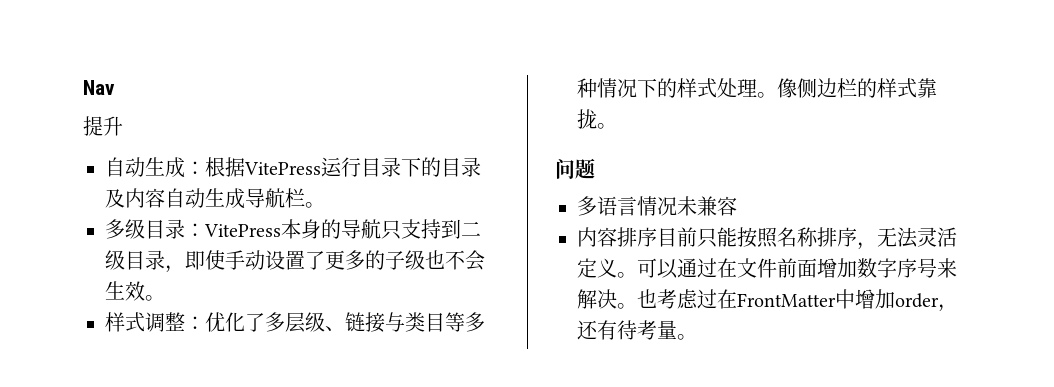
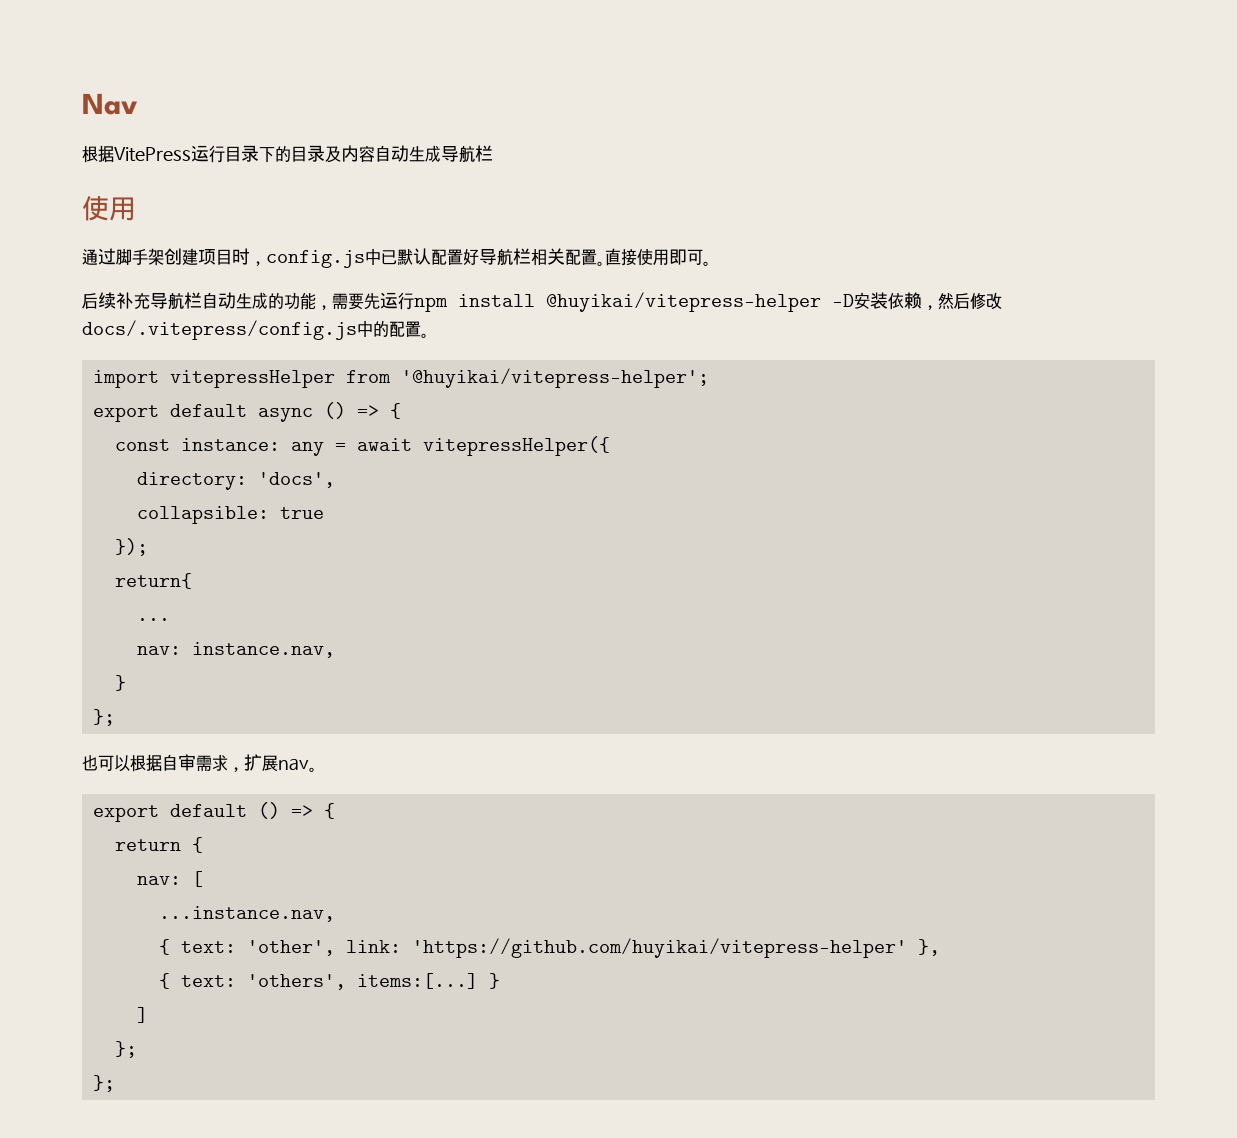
- 提升
- 自动生成：根据VitePress运行目录下的目录及内容自动生成导航栏。
- 多级目录：VitePress本身的导航只支持到二级目录，即使手动设置了更多的子级也不会生效。
- 样式调整：优化了多层级、链接与类目等多种情况下的样式处理。像侧边栏的样式靠拢。
- 问题
- 多语言情况未兼容
- 内容排序目前只能按照名称排序，无法灵活定义。可以通过在文件前面增加数字序号来解决。也考虑过在FrontMatter中增加order，还有待考量。
+ 根据VitePress运行目录下的目录及内容自动生成导航栏
+ 使用
+ 通过脚手架创建项目时，config.js中已默认配置好导航栏相关配置。直接使用即可。
+ 后续补充导航栏自动生成的功能，需要先运行npm install @huyikai/vitepress-helper -D安装依赖，然后修改docs/.vitepress/config.js中的配置。
+ import vitepressHelper from '@huyikai/vitepress-helper';
+ export default async () => {
+ const instance: any = await vitepressHelper({
+ directory: 'docs',
+ collapsible: true
+ });
+ return{
+ ...
+ nav: instance.nav,
+ }
+ };
+ 也可以根据自审需求，扩展nav。
+ export default () => {
+ return {
+ nav: [
+ ...instance.nav,
+ { text: 'other', link: 'https://github.com/huyikai/vitepress-helper' },
+ { text: 'others', items:[...] }
+ ]
+ };
+ };

